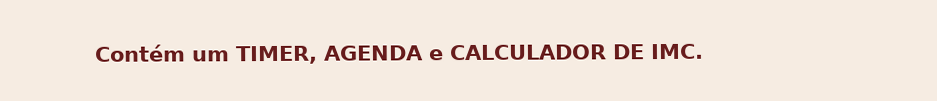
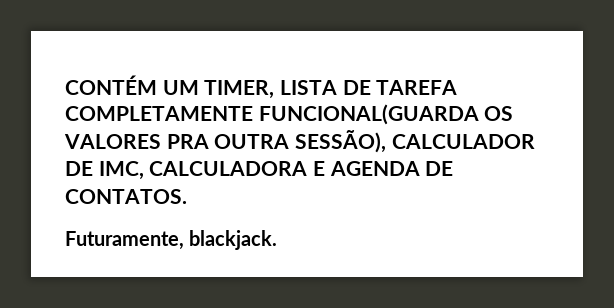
- Contém um TIMER, AGENDA e CALCULADOR DE IMC.
+ CONTÉM UM TIMER, LISTA DE TAREFA COMPLETAMENTE FUNCIONAL(GUARDA OS VALORES PRA OUTRA SESSÃO), CALCULADOR DE IMC, CALCULADORA E AGENDA DE CONTATOS.
+ Futuramente, blackjack.

